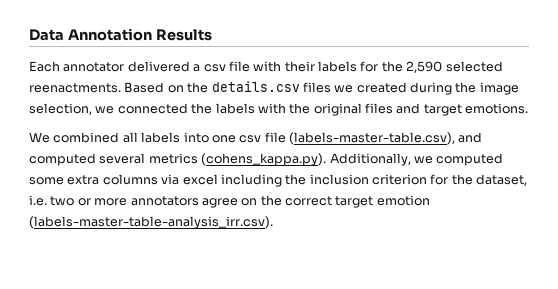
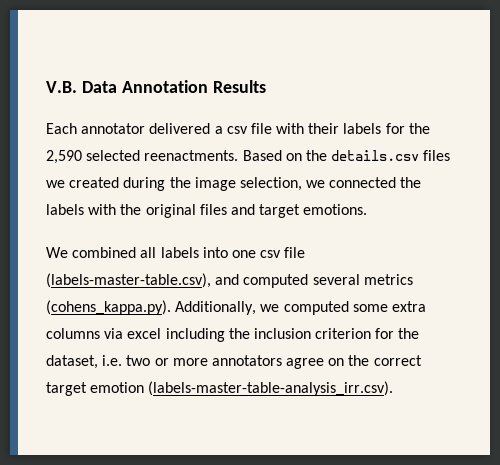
- Data Annotation Results
+ V.B. Data Annotation Results

